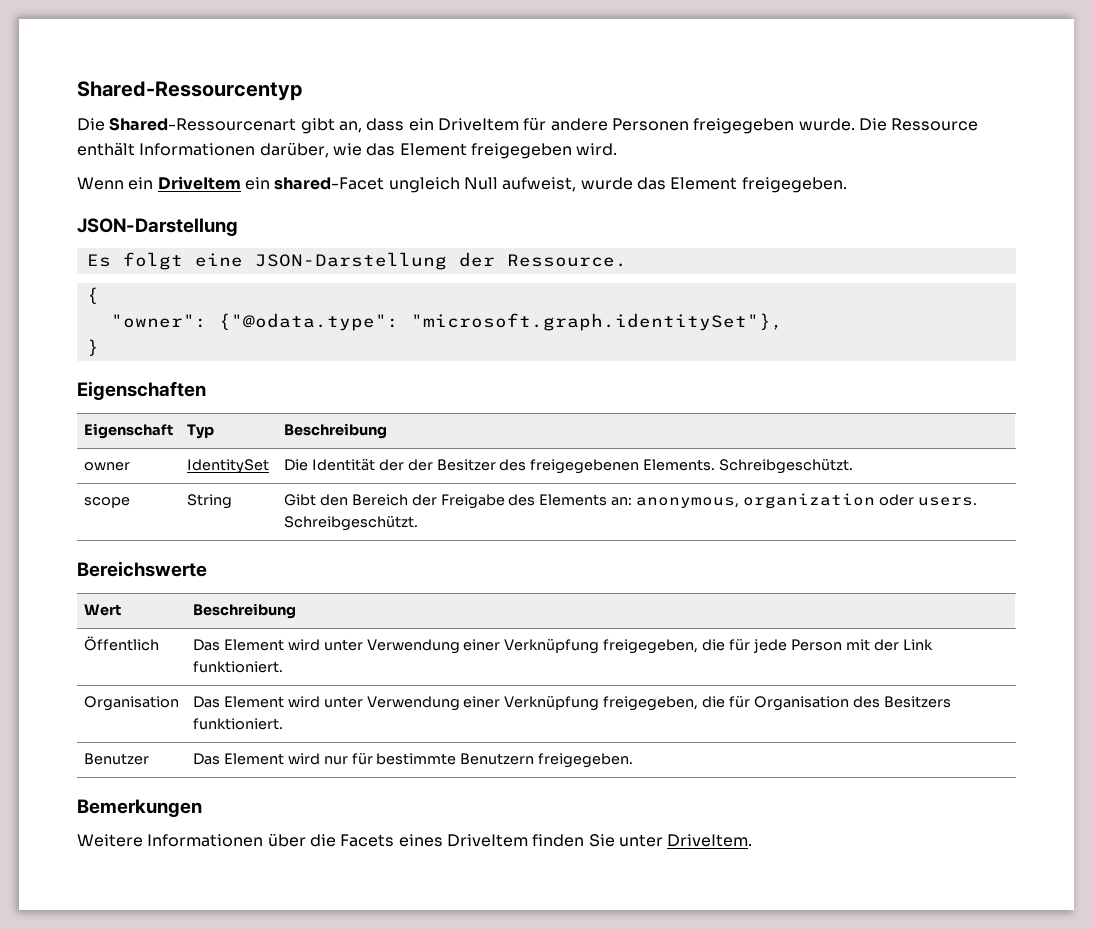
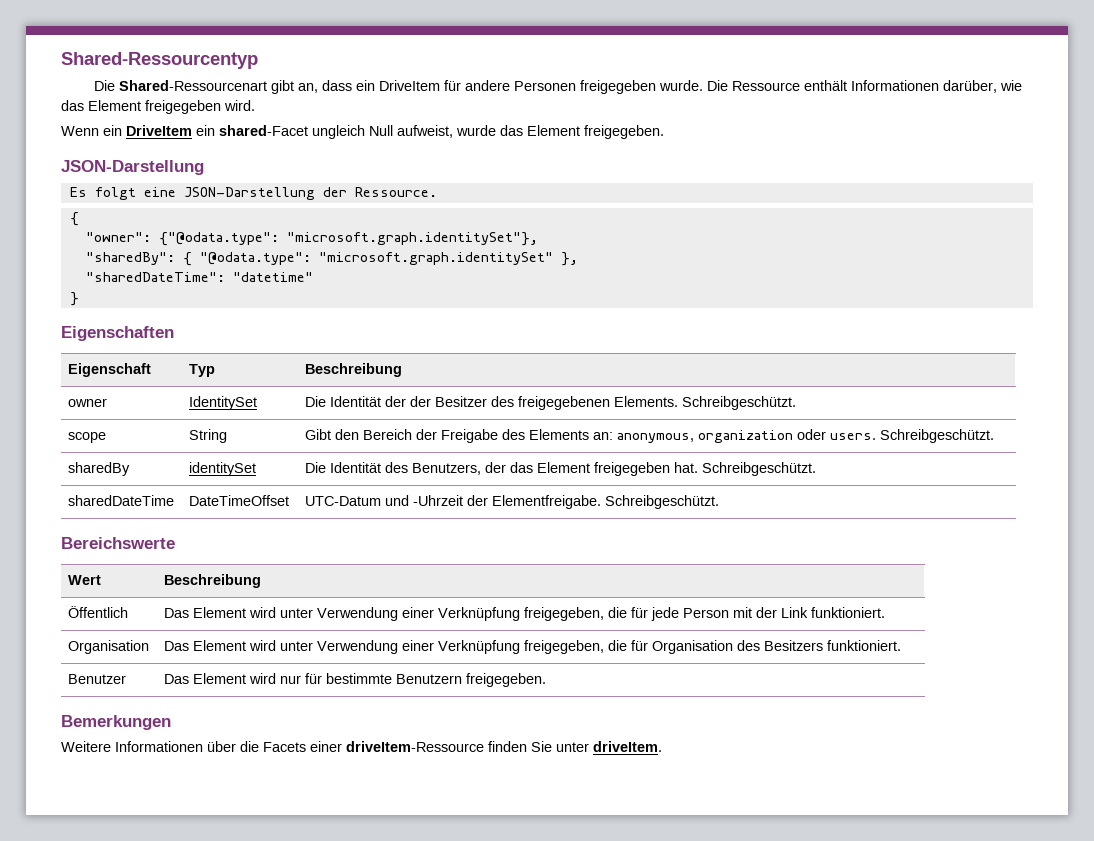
+ "sharedBy": { "@odata.type": "microsoft.graph.identitySet" },
+ "sharedDateTime": "datetime"
+ sharedBy | identitySet | Die Identität des Benutzers, der das Element freigegeben hat. Schreibgeschützt.
+ sharedDateTime | DateTimeOffset | UTC-Datum und -Uhrzeit der Elementfreigabe. Schreibgeschützt.
- Weitere Informationen über die Facets eines DriveItem finden Sie unter DriveItem.
+ Weitere Informationen über die Facets einer driveItem-Ressource finden Sie unter driveItem.

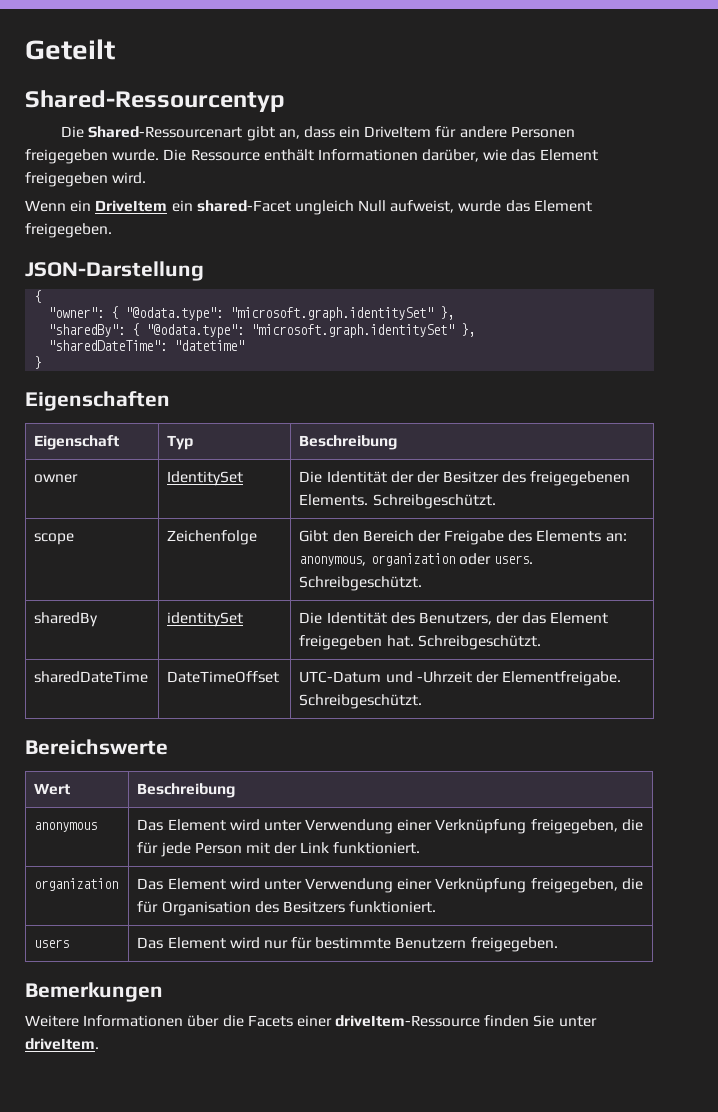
+ Geteilt
  Wenn ein DriveItem ein shared-Facet ungleich Null aufweist, wurde das Element freigegeben.
  JSON-Darstellung
- Es folgt eine JSON-Darstellung der Ressource.
  {
- "owner": {"@odata.type": "microsoft.graph.identitySet"},
+ "owner": { "@odata.type": "microsoft.graph.identitySet" },
- scope | String | Gibt den Bereich der Freigabe des Elements an: anonymous, organization oder users. Schreibgeschützt.
+ scope | Zeichenfolge | Gibt den Bereich der Freigabe des Elements an: anonymous, organization oder users. Schreibgeschützt.
- Öffentlich | Das Element wird unter Verwendung einer Verknüpfung freigegeben, die für jede Person mit der Link funktioniert.
+ anonymous | Das Element wird unter Verwendung einer Verknüpfung freigegeben, die für jede Person mit der Link funktioniert.
- Organisation | Das Element wird unter Verwendung einer Verknüpfung freigegeben, die für Organisation des Besitzers funktioniert.
+ organization | Das Element wird unter Verwendung einer Verknüpfung freigegeben, die für Organisation des Besitzers funktioniert.
- Benutzer | Das Element wird nur für bestimmte Benutzern freigegeben.
+ users | Das Element wird nur für bestimmte Benutzern freigegeben.

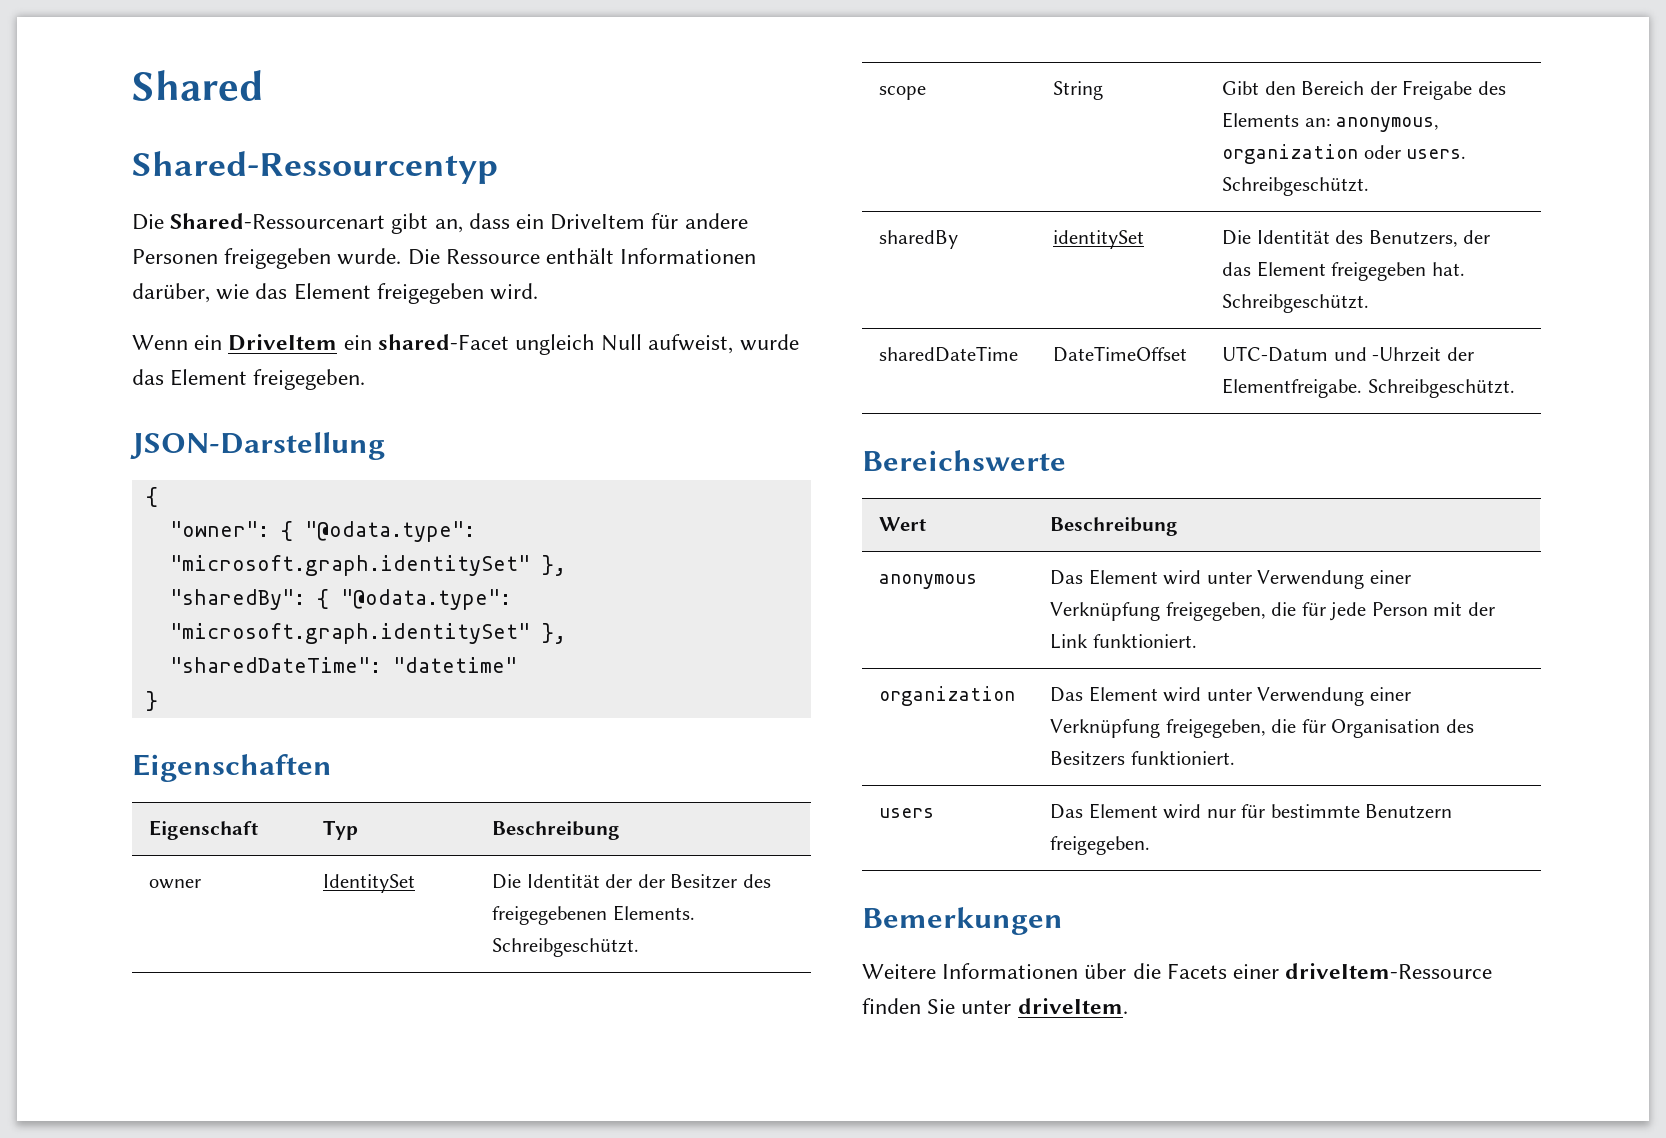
- Geteilt
+ Shared
- scope | Zeichenfolge | Gibt den Bereich der Freigabe des Elements an: anonymous, organization oder users. Schreibgeschützt.
+ scope | String | Gibt den Bereich der Freigabe des Elements an: anonymous, organization oder users. Schreibgeschützt.

